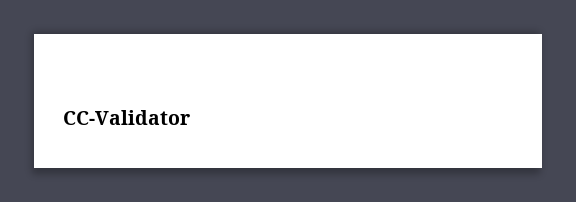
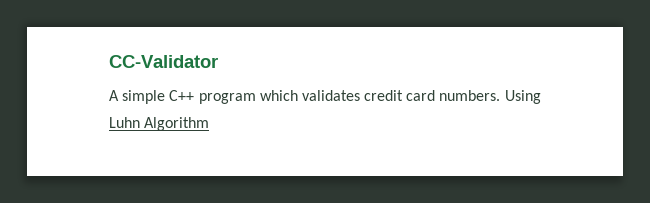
+ A simple C++ program which validates credit card numbers. Using Luhn Algorithm

